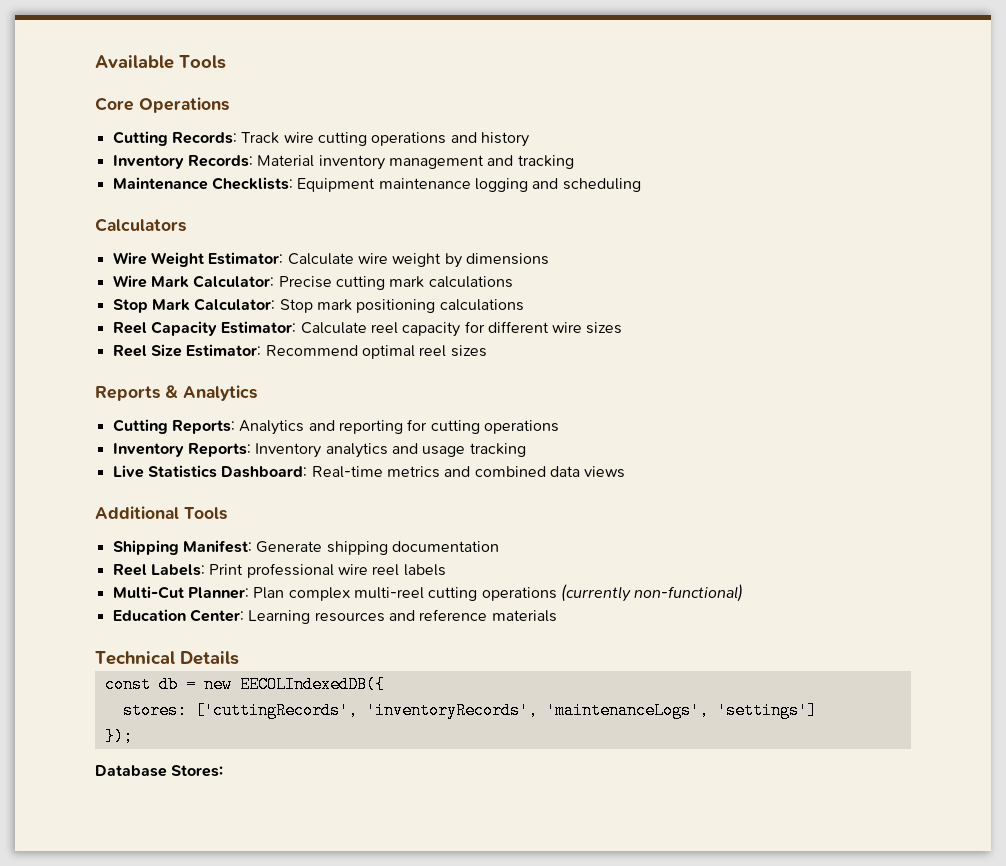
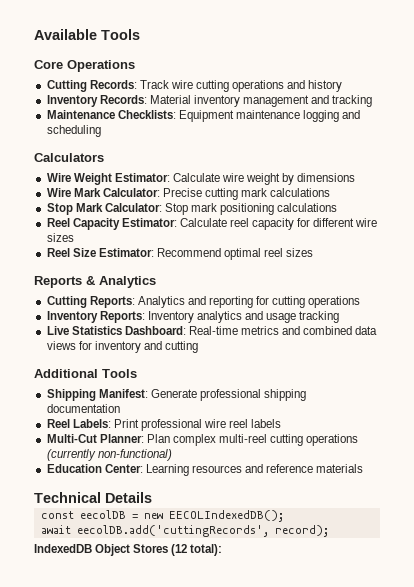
- Live Statistics Dashboard: Real-time metrics and combined data views
+ Live Statistics Dashboard: Real-time metrics and combined data views for inventory and cutting
- Shipping Manifest: Generate shipping documentation
+ Shipping Manifest: Generate professional shipping documentation
- const db = new EECOLIndexedDB({
- stores: ['cuttingRecords', 'inventoryRecords', 'maintenanceLogs', 'settings']
- });
- Database Stores:
+ const eecolDB = new EECOLIndexedDB();
+ await eecolDB.add('cuttingRecords', record);
+ IndexedDB Object Stores (12 total):

